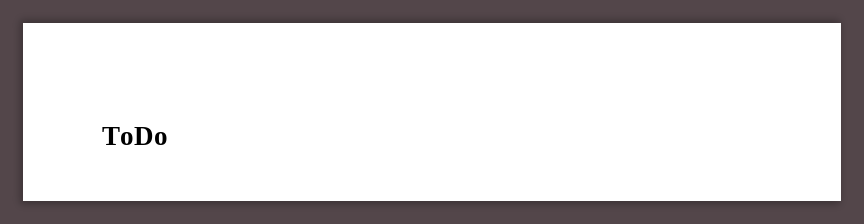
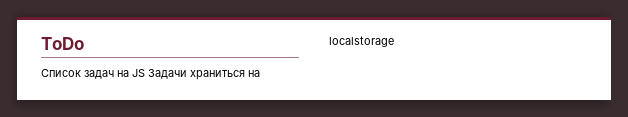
+ Список задач на JS Задачи храниться на localstorage

